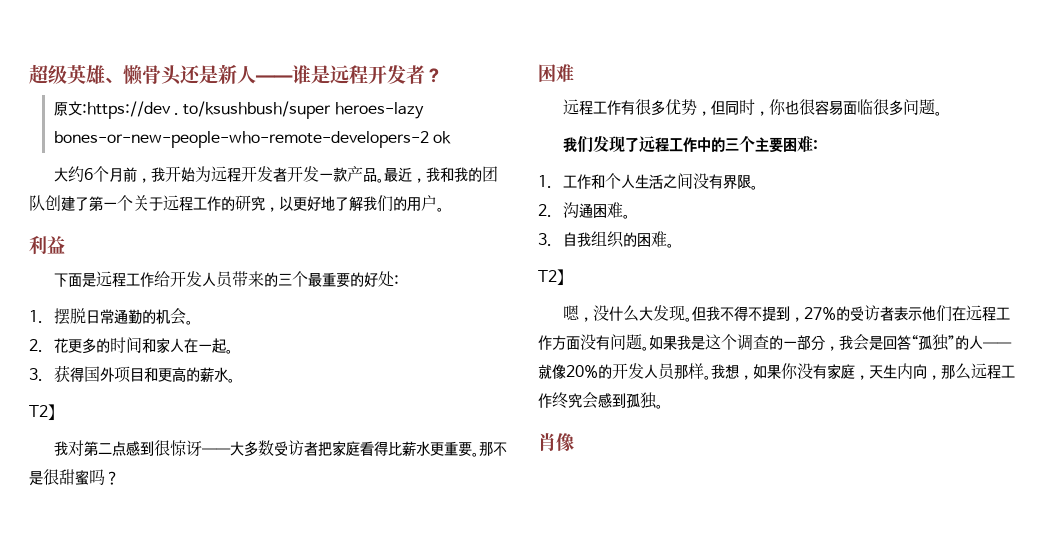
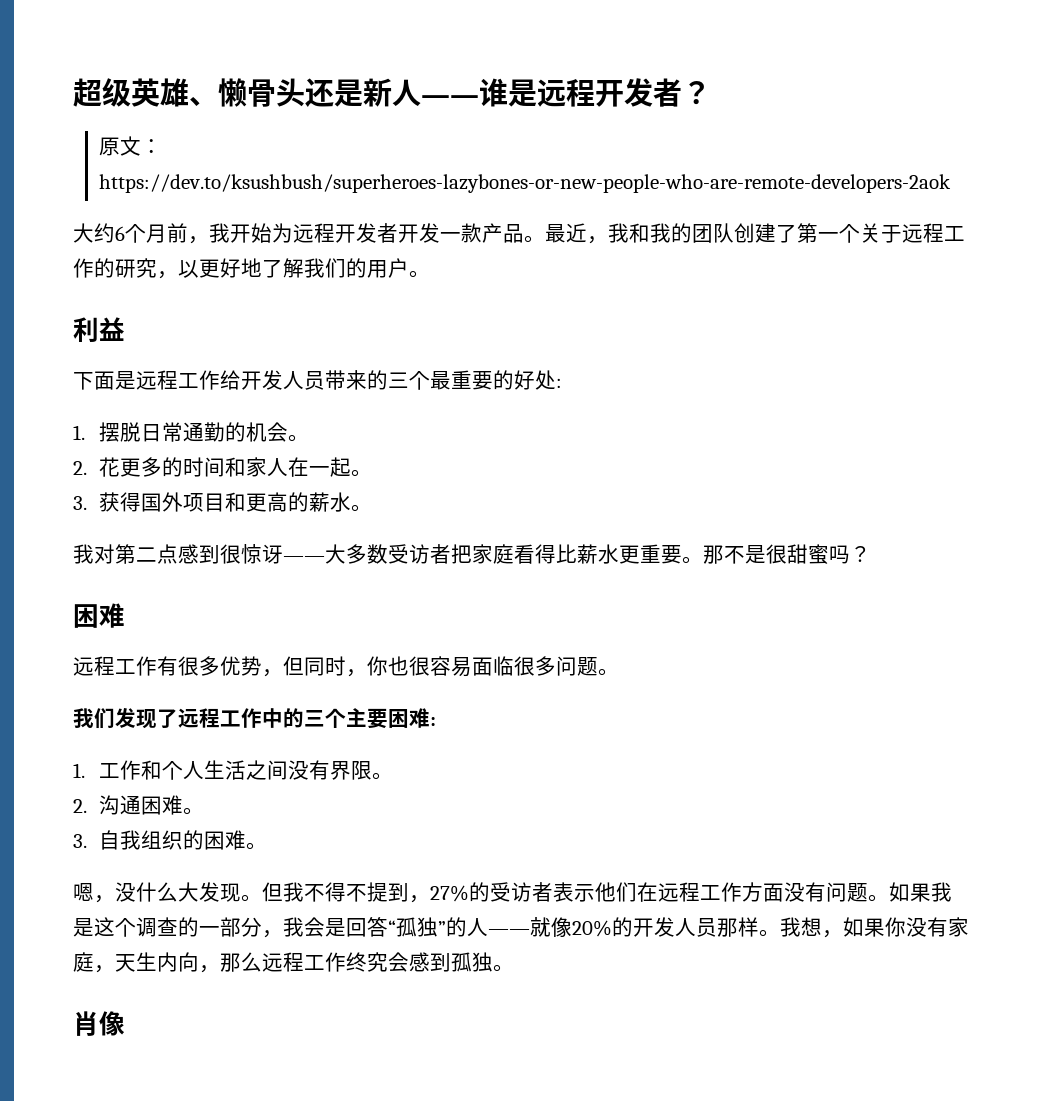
- 原文:https://dev . to/ksushbush/super heroes-lazy bones-or-new-people-who-remote-developers-2 ok
+ 原文：https://dev.to/ksushbush/superheroes-lazybones-or-new-people-who-are-remote-developers-2aok
  3.获得国外项目和更高的薪水。
- T2】
  3.自我组织的困难。
- T2】

